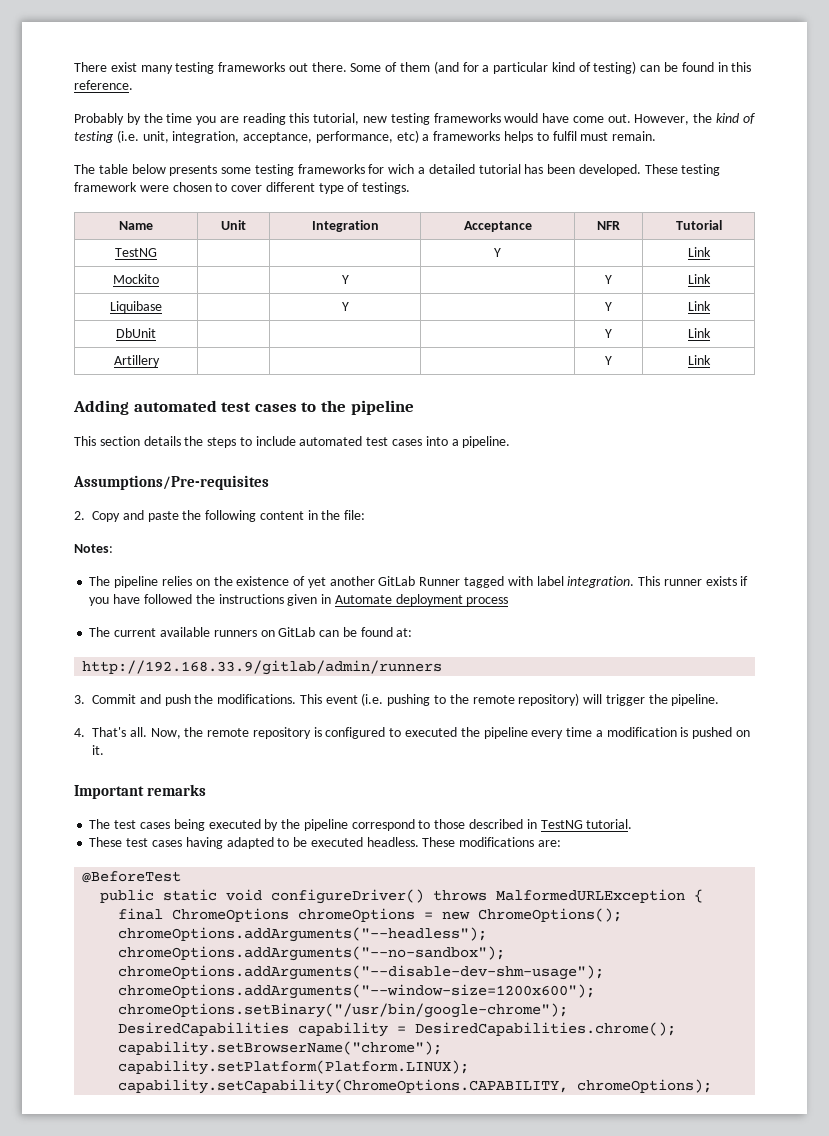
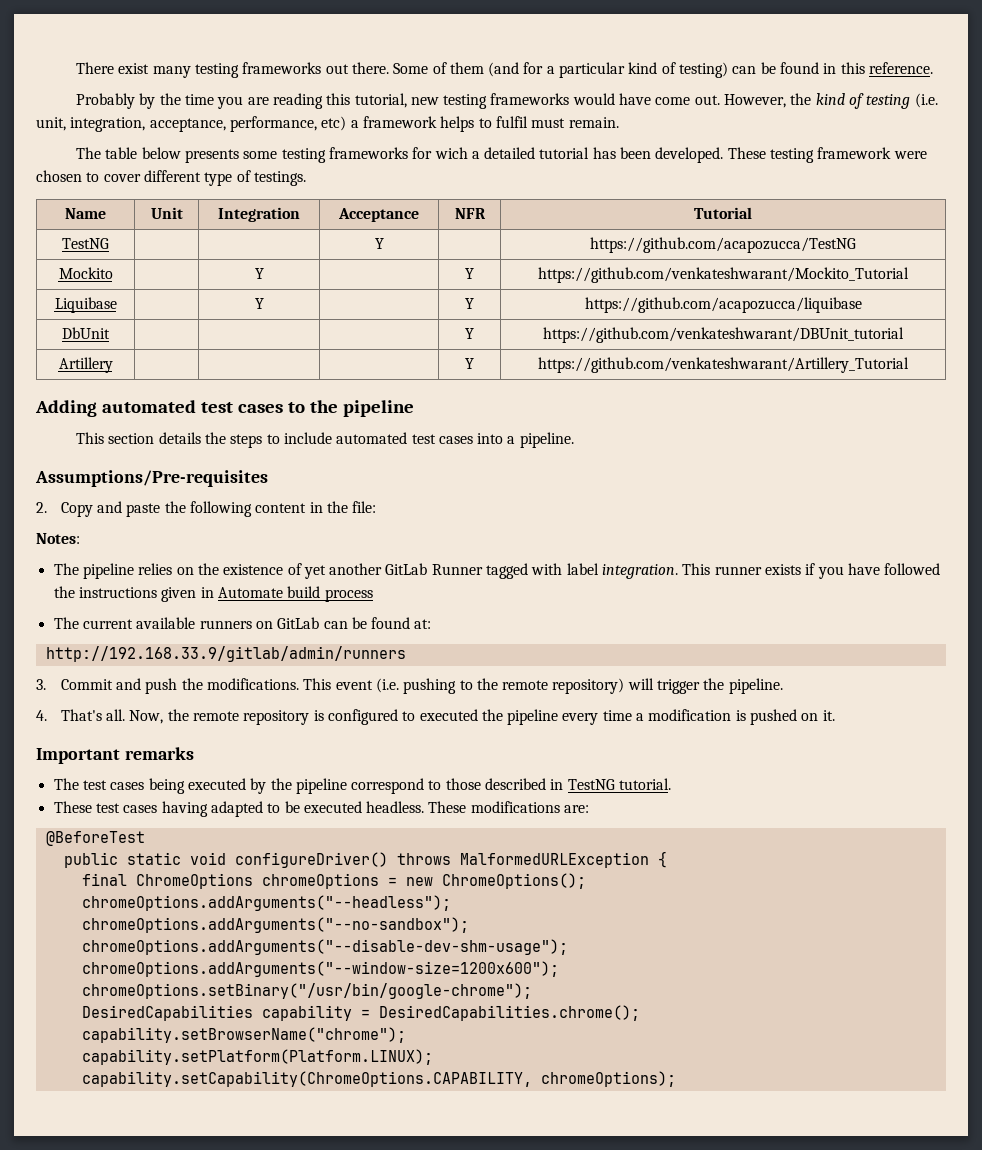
- However, the kind of testing (i.e. unit, integration, acceptance, performance, etc) a frameworks helps to fulfil must remain.
+ However, the kind of testing (i.e. unit, integration, acceptance, performance, etc) a framework helps to fulfil must remain.
- TestNG | | | Y | | Link
+ TestNG | | | Y | | https://github.com/acapozucca/TestNG
- Mockito | | Y | | Y | Link
+ Mockito | | Y | | Y | https://github.com/venkateshwarant/Mockito_Tutorial
- Liquibase | | Y | | Y | Link
+ Liquibase | | Y | | Y | https://github.com/acapozucca/liquibase
- DbUnit | | | | Y | Link
+ DbUnit | | | | Y | https://github.com/venkateshwarant/DBUnit_tutorial
- Artillery | | | | Y | Link
+ Artillery | | | | Y | https://github.com/venkateshwarant/Artillery_Tutorial
- This runner exists if you have followed the instructions given in Automate deployment process
+ This runner exists if you have followed the instructions given in Automate build process

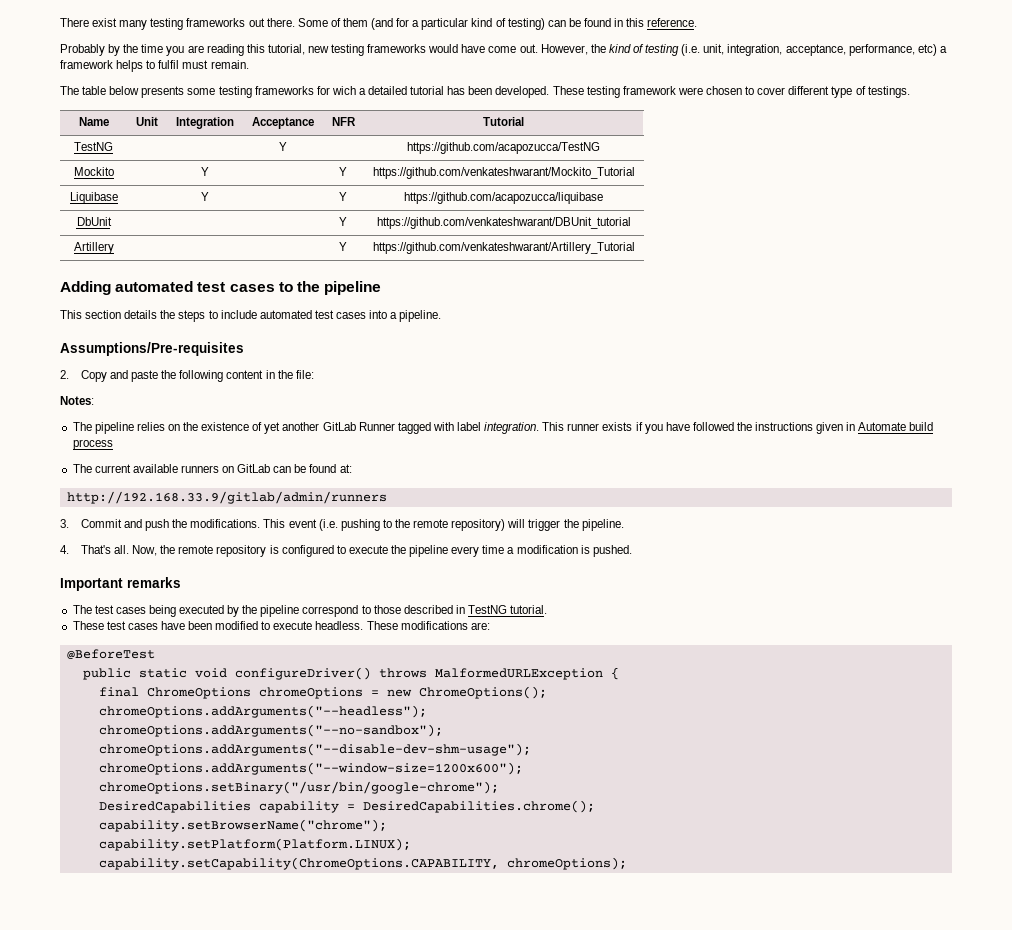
- Now, the remote repository is configured to executed the pipeline every time a modification is pushed on it.
+ Now, the remote repository is configured to execute the pipeline every time a modification is pushed.
- These test cases having adapted to be executed headless.
+ These test cases have been modified to execute headless.

